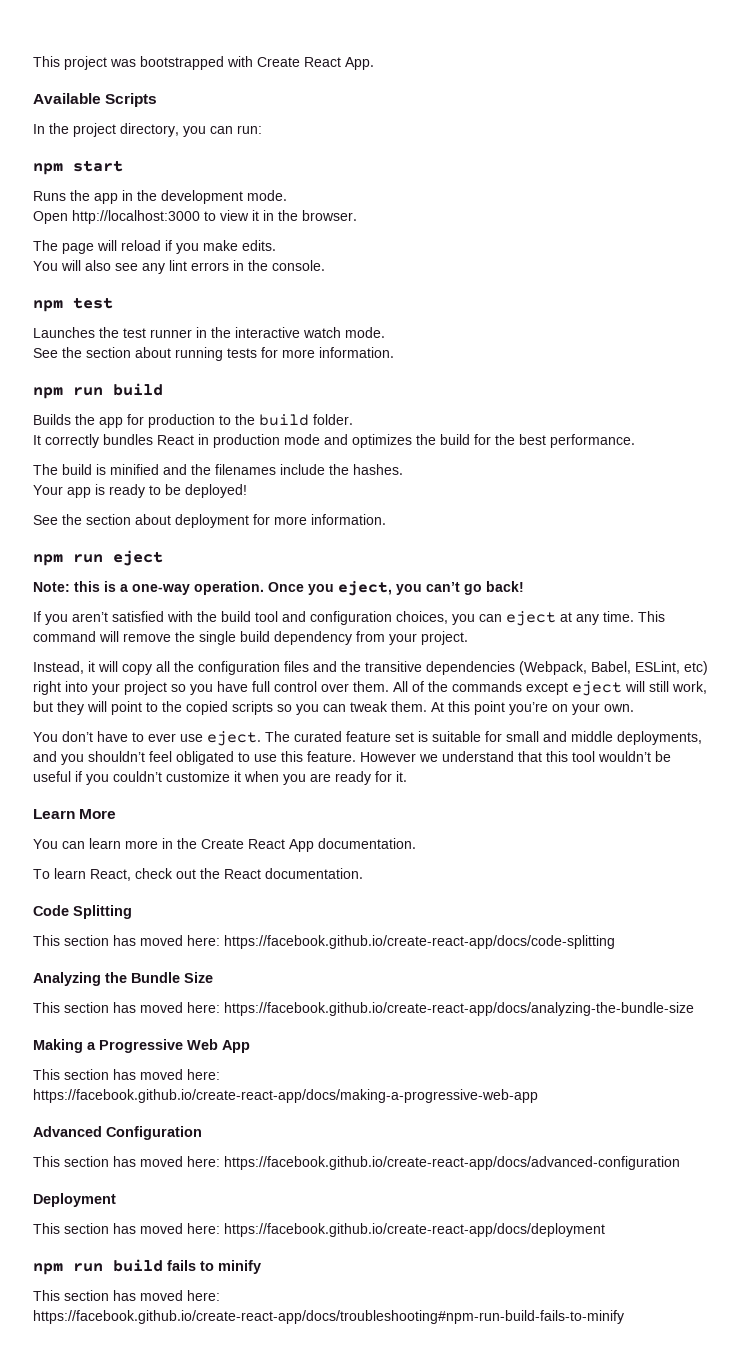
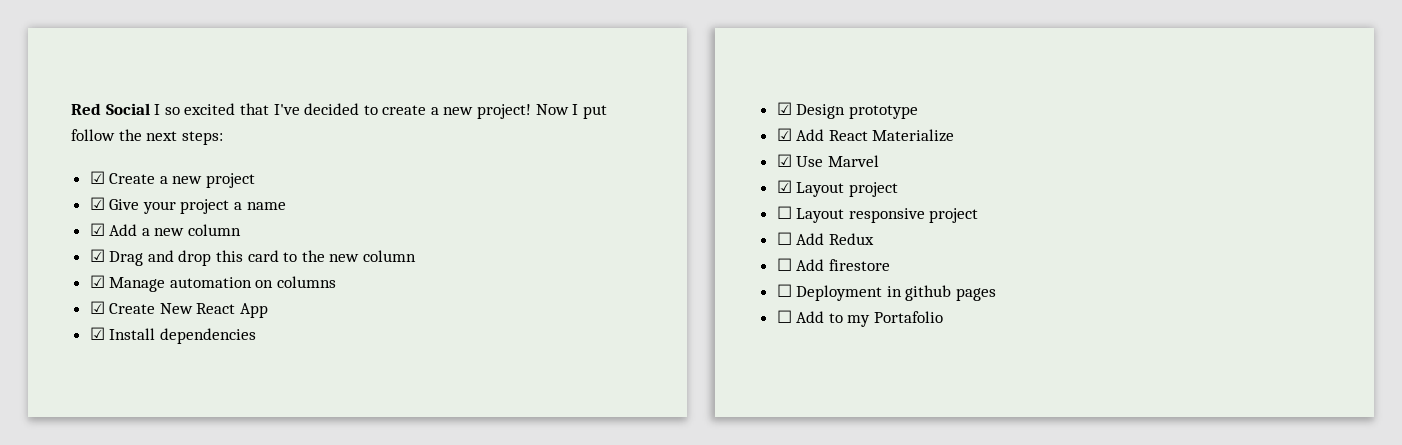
- This project was bootstrapped with Create React App.
- Available Scripts
- In the project directory, you can run:
- npm start
- Runs the app in the development mode.
- Open http://localhost:3000 to view it in the browser.
- The page will reload if you make edits.
- You will also see any lint errors in the console.
- npm test
- Launches the test runner in the interactive watch mode.
- See the section about running tests for more information.
- npm run build
- Builds the app for production to the build folder.
- It correctly bundles React in production mode and optimizes the build for the best performance.
- The build is minified and the filenames include the hashes.
- Your app is ready to be deployed!
- See the section about deployment for more information.
- npm run eject
- Note: this is a one-way operation. Once you eject, you can’t go back!
- If you aren’t satisfied with the build tool and configuration choices, you can eject at any time. This command will remove the single build dependency from your project.
- Instead, it will copy all the configuration files and the transitive dependencies (Webpack, Babel, ESLint, etc) right into your project so you have full control over them. All of the commands except eject will still work, but they will point to the copied scripts so you can tweak them. At this point you’re on your own.
- You don’t have to ever use eject. The curated feature set is suitable for small and middle deployments, and you shouldn’t feel obligated to use this feature. However we understand that this tool wouldn’t be useful if you couldn’t customize it when you are ready for it.
- Learn More
- You can learn more in the Create React App documentation.
- To learn React, check out the React documentation.
- Code Splitting
- This section has moved here: https://facebook.github.io/create-react-app/docs/code-splitting
- Analyzing the Bundle Size
- This section has moved here: https://facebook.github.io/create-react-app/docs/analyzing-the-bundle-size
- Making a Progressive Web App
- This section has moved here: https://facebook.github.io/create-react-app/docs/making-a-progressive-web-app
- Advanced Configuration
- This section has moved here: https://facebook.github.io/create-react-app/docs/advanced-configuration
- Deployment
- This section has moved here: https://facebook.github.io/create-react-app/docs/deployment
- npm run build fails to minify
- This section has moved here: https://facebook.github.io/create-react-app/docs/troubleshooting#npm-run-build-fails-to-minify
+ Red Social I so excited that I've decided to create a new project! Now I put follow the next steps:
+ ☑ Create a new project
+ ☑ Give your project a name
+ ☑ Add a new column
+ ☑ Drag and drop this card to the new column
+ ☑ Manage automation on columns
+ ☑ Create New React App
+ ☑ Install dependencies
+ ☑ Design prototype
+ ☑ Add React Materialize
+ ☑ Use Marvel
+ ☑ Layout project
+ ☐ Layout responsive project
+ ☐ Add Redux
+ ☐ Add firestore
+ ☐ Deployment in github pages
+ ☐ Add to my Portafolio

